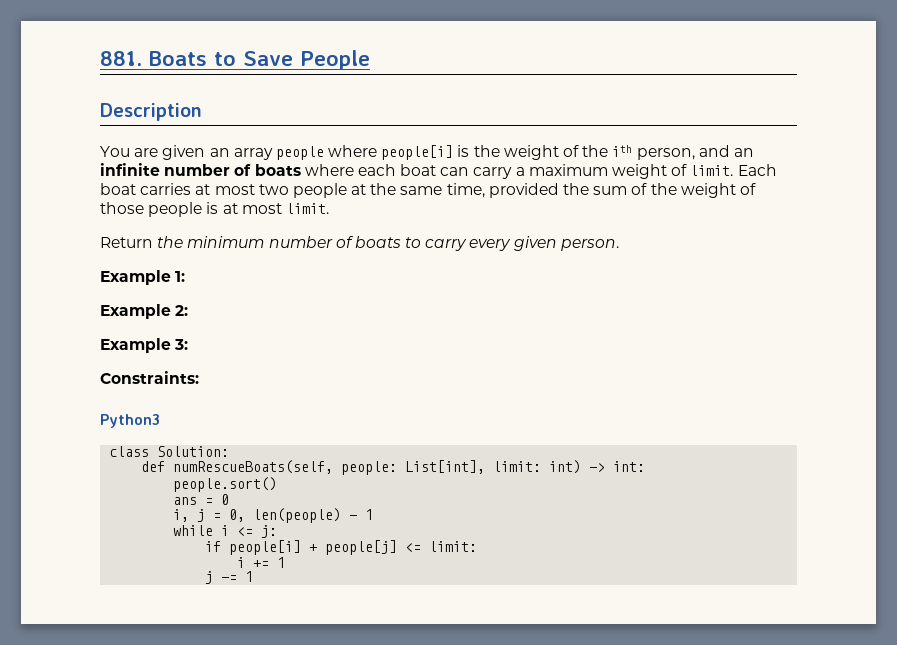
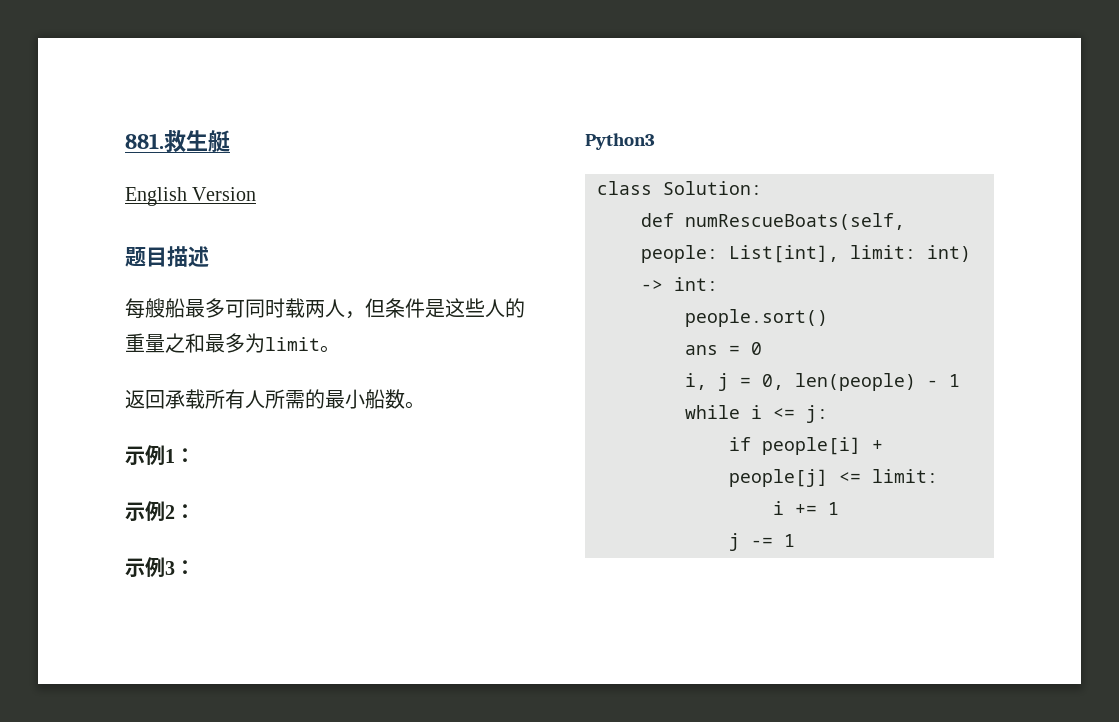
- 881. Boats to Save People
- Description
- You are given an array people where people[i] is the weight of the ith person, and an infinite number of boats where each boat can carry a maximum weight of limit. Each boat carries at most two people at the same time, provided the sum of the weight of those people is at most limit.
- Return the minimum number of boats to carry every given person.
- Example 1:
- Example 2:
- Example 3:
- Constraints:
+ 881.救生艇
+ English Version
+ 题目描述
+ 每艘船最多可同时载两人，但条件是这些人的重量之和最多为limit。
+ 返回承载所有人所需的最小船数。
+ 示例1：
+ 示例2：
+ 示例3：

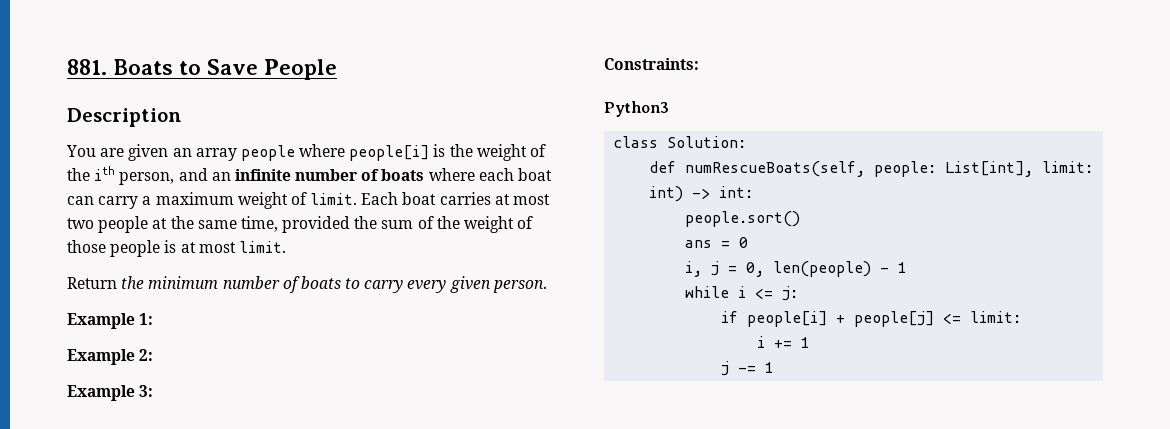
- 881.救生艇
- English Version
- 题目描述
- 每艘船最多可同时载两人，但条件是这些人的重量之和最多为limit。
- 返回承载所有人所需的最小船数。
- 示例1：
- 示例2：
- 示例3：
+ 881. Boats to Save People
+ Description
+ You are given an array people where people[i] is the weight of the ith person, and an infinite number of boats where each boat can carry a maximum weight of limit. Each boat carries at most two people at the same time, provided the sum of the weight of those people is at most limit.
+ Return the minimum number of boats to carry every given person.
+ Example 1:
+ Example 2:
+ Example 3:
+ Constraints:

